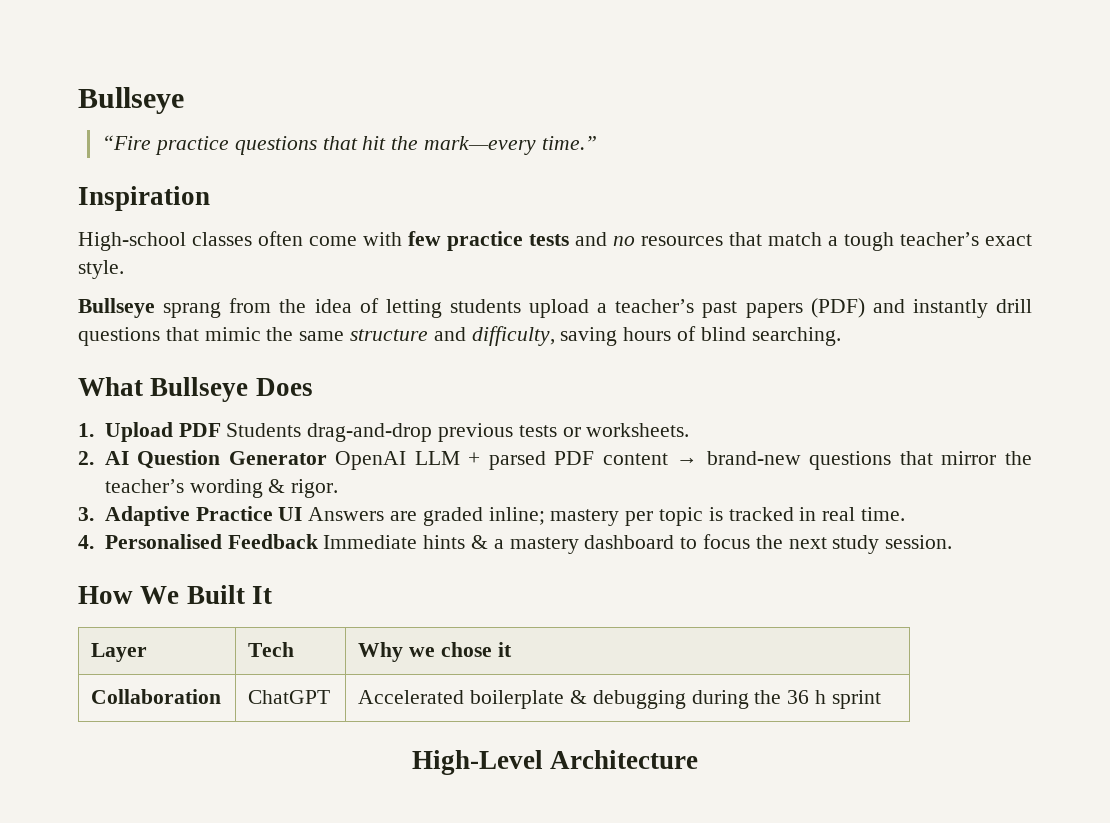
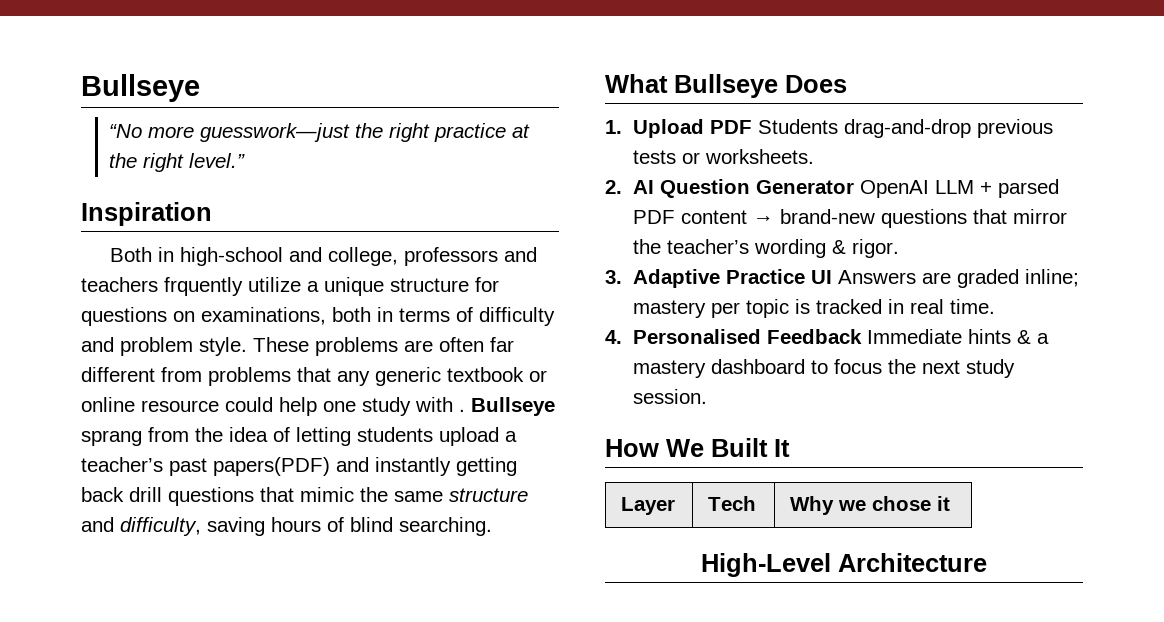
- “Fire practice questions that hit the mark—every time.”
+ “No more guesswork—just the right practice at the right level.”
  Inspiration
- High-school classes often come with few practice tests and no resources that match a tough teacher’s exact style.
- Bullseye sprang from the idea of letting students upload a teacher’s past papers (PDF) and instantly drill questions that mimic the same structure and difficulty, saving hours of blind searching.
+ Both in high-school and college, professors and teachers frquently utilize a unique structure for questions on examinations, both in terms of difficulty and problem style. These problems are often far different from problems that any generic textbook or online resource could help one study with . Bullseye sprang from the idea of letting students upload a teacher’s past papers(PDF) and instantly getting back drill questions that mimic the same structure and difficulty, saving hours of blind searching.
- Collaboration | ChatGPT | Accelerated boilerplate & debugging during the 36 h sprint

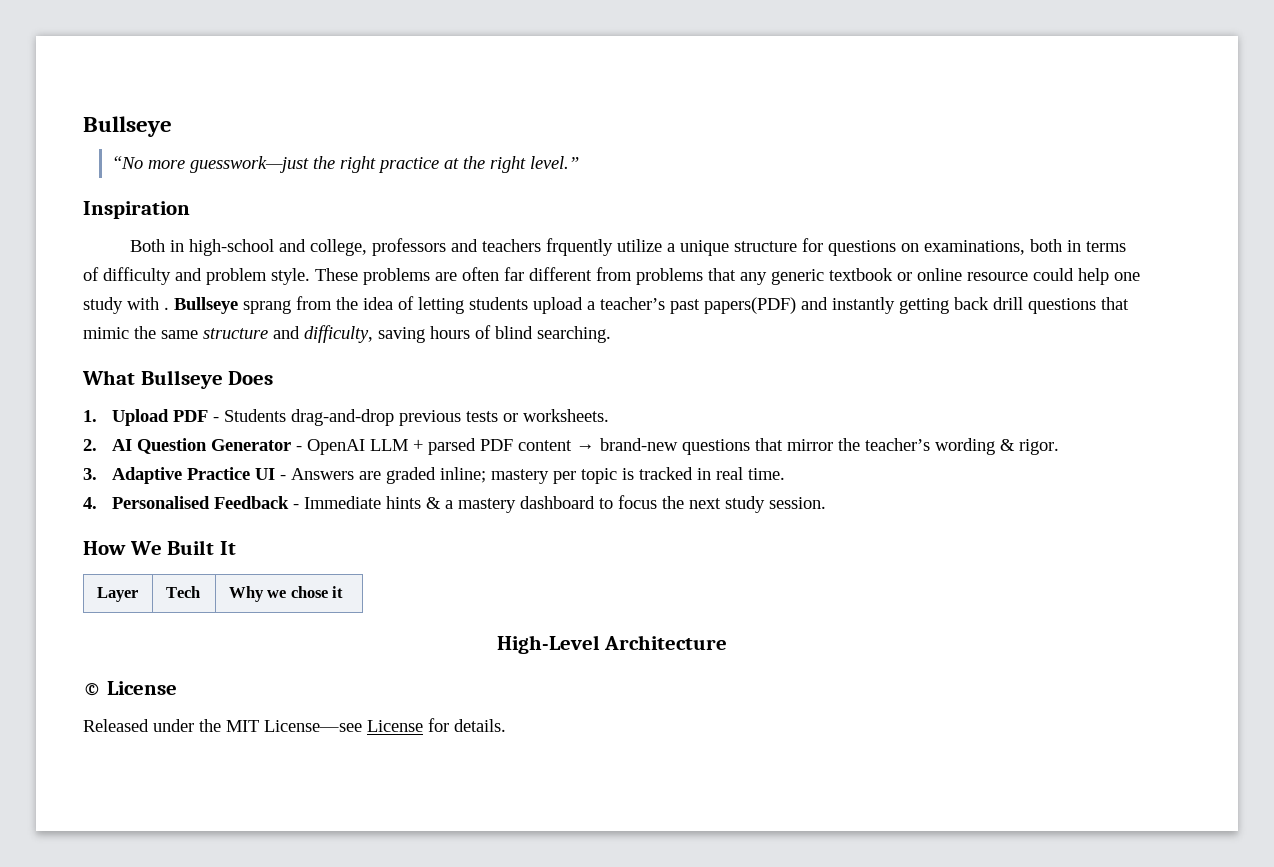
- 1. Upload PDF Students drag-and-drop previous tests or worksheets.
+ 1. Upload PDF - Students drag-and-drop previous tests or worksheets.
- 2. AI Question Generator OpenAI LLM + parsed PDF content → brand-new questions that mirror the teacher’s wording & rigor.
+ 2. AI Question Generator - OpenAI LLM + parsed PDF content → brand-new questions that mirror the teacher’s wording & rigor.
- 3. Adaptive Practice UI Answers are graded inline; mastery per topic is tracked in real time.
+ 3. Adaptive Practice UI - Answers are graded inline; mastery per topic is tracked in real time.
- 4. Personalised Feedback Immediate hints & a mastery dashboard to focus the next study session.
+ 4. Personalised Feedback - Immediate hints & a mastery dashboard to focus the next study session.
+ © License
+ Released under the MIT License—see License for details.

